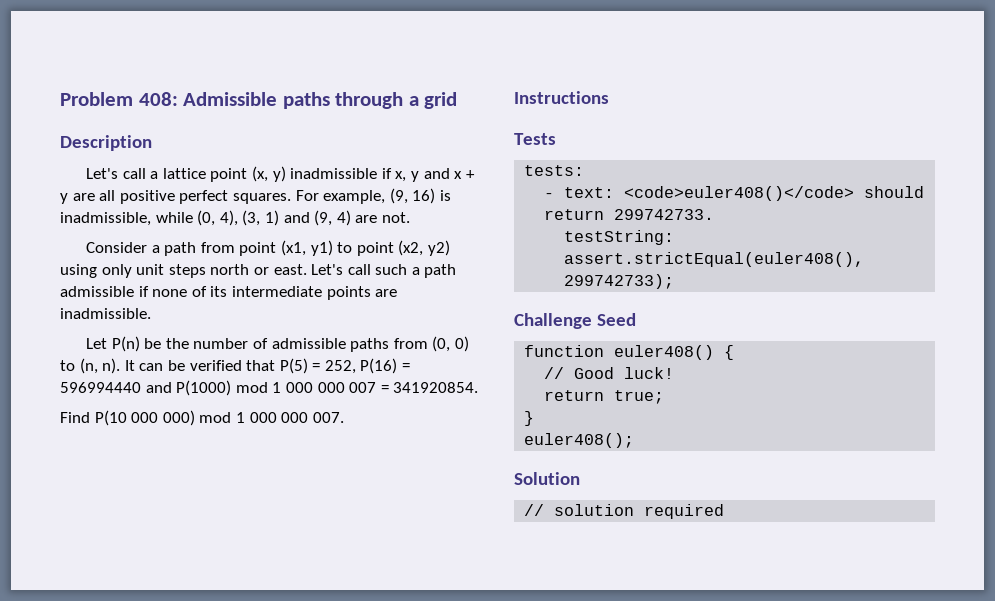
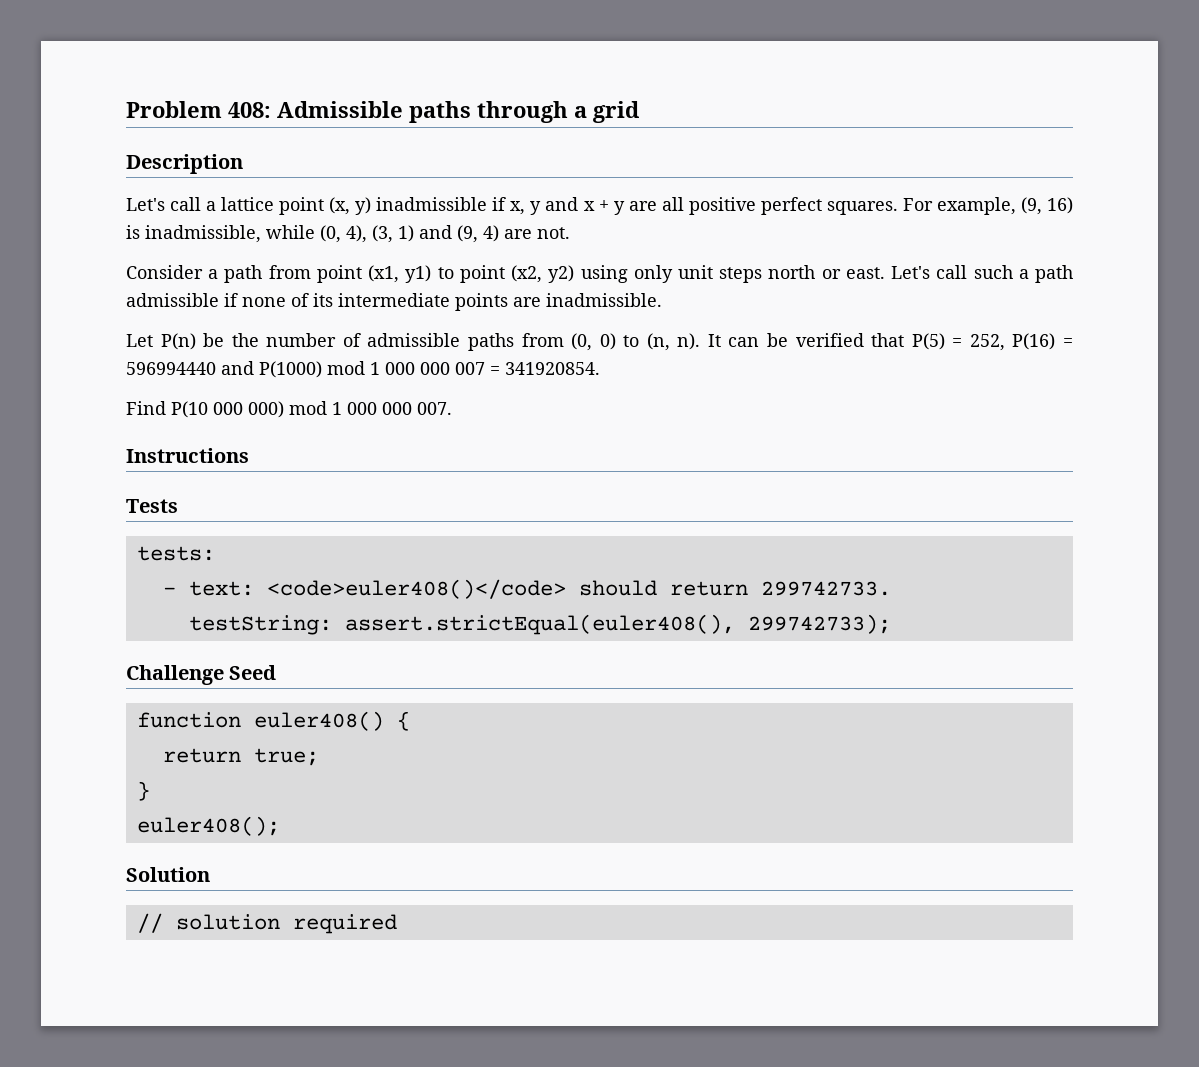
- // Good luck!

